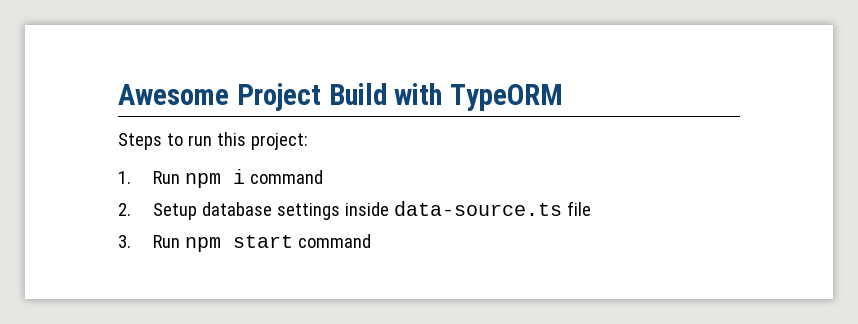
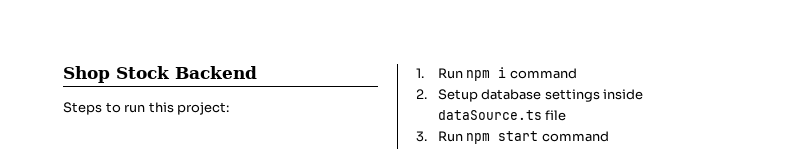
- Awesome Project Build with TypeORM
+ Shop Stock Backend
- 2. Setup database settings inside data-source.ts file
+ 2. Setup database settings inside dataSource.ts file

